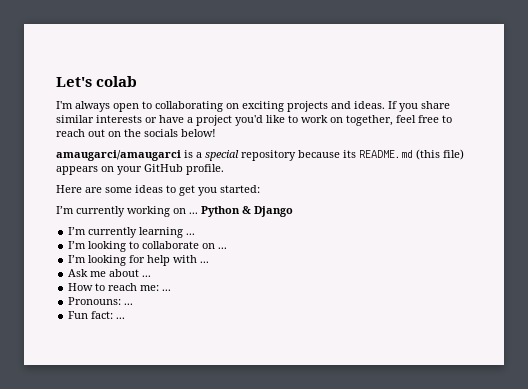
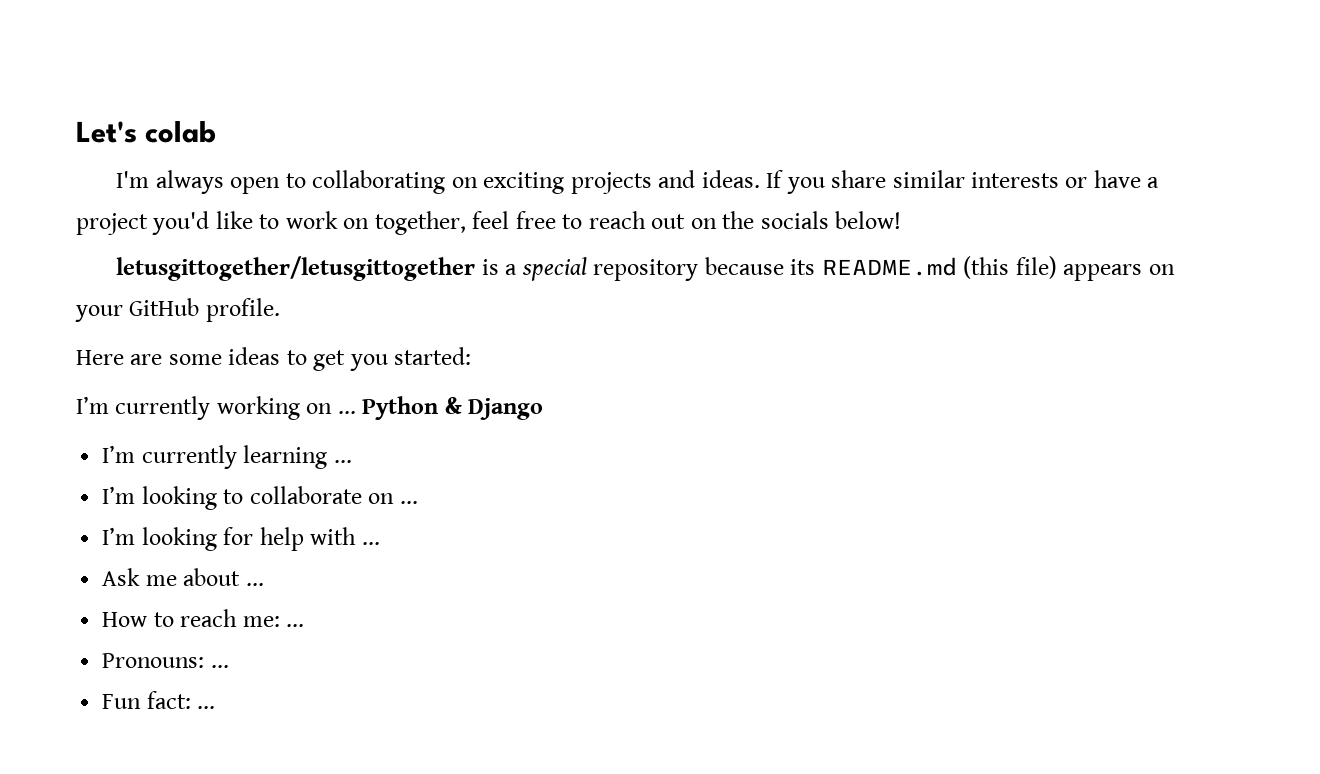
- amaugarci/amaugarci is a special repository because its README.md (this file) appears on your GitHub profile.
+ letusgittogether/letusgittogether is a special repository because its README.md (this file) appears on your GitHub profile.

